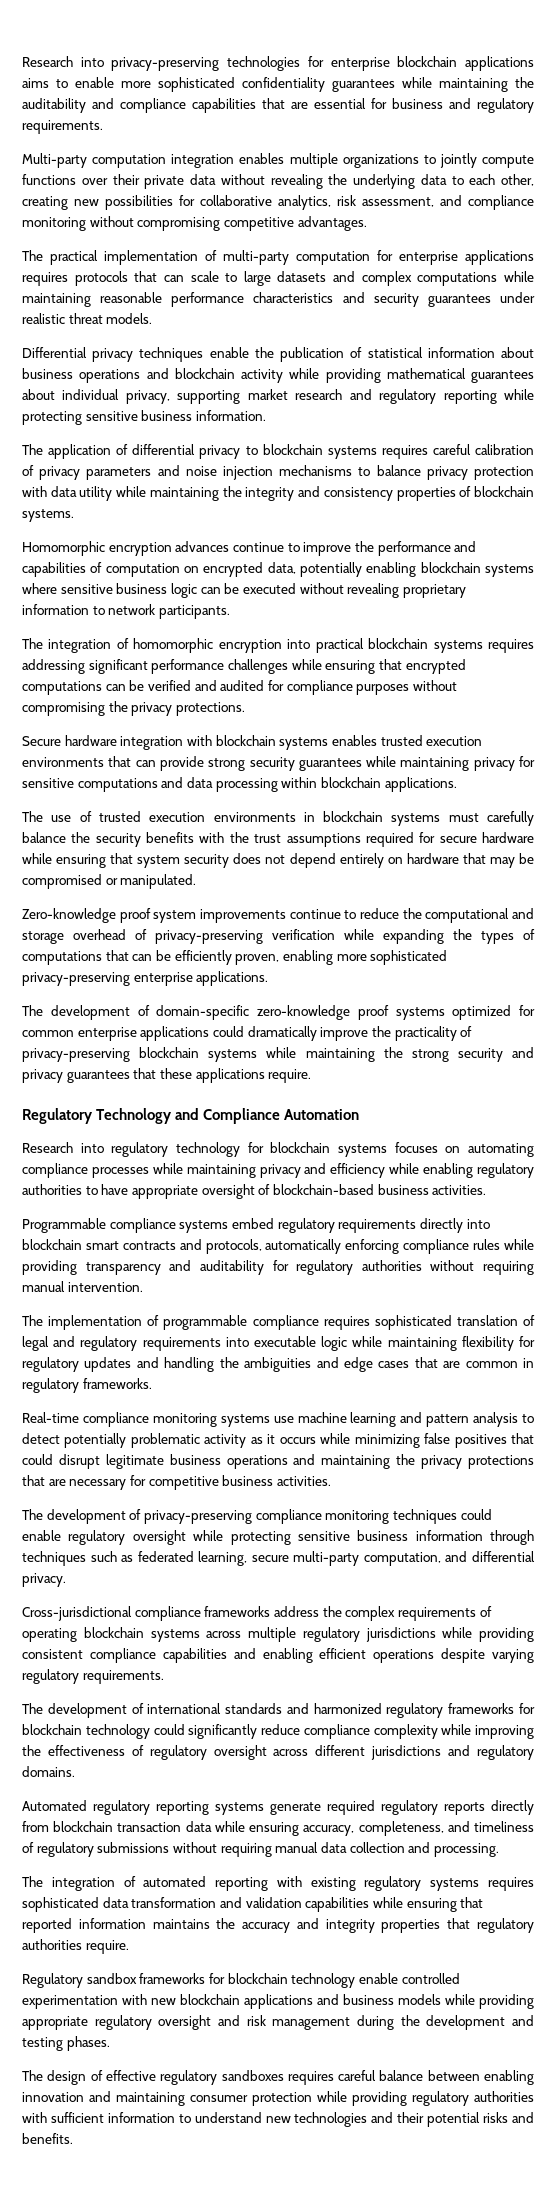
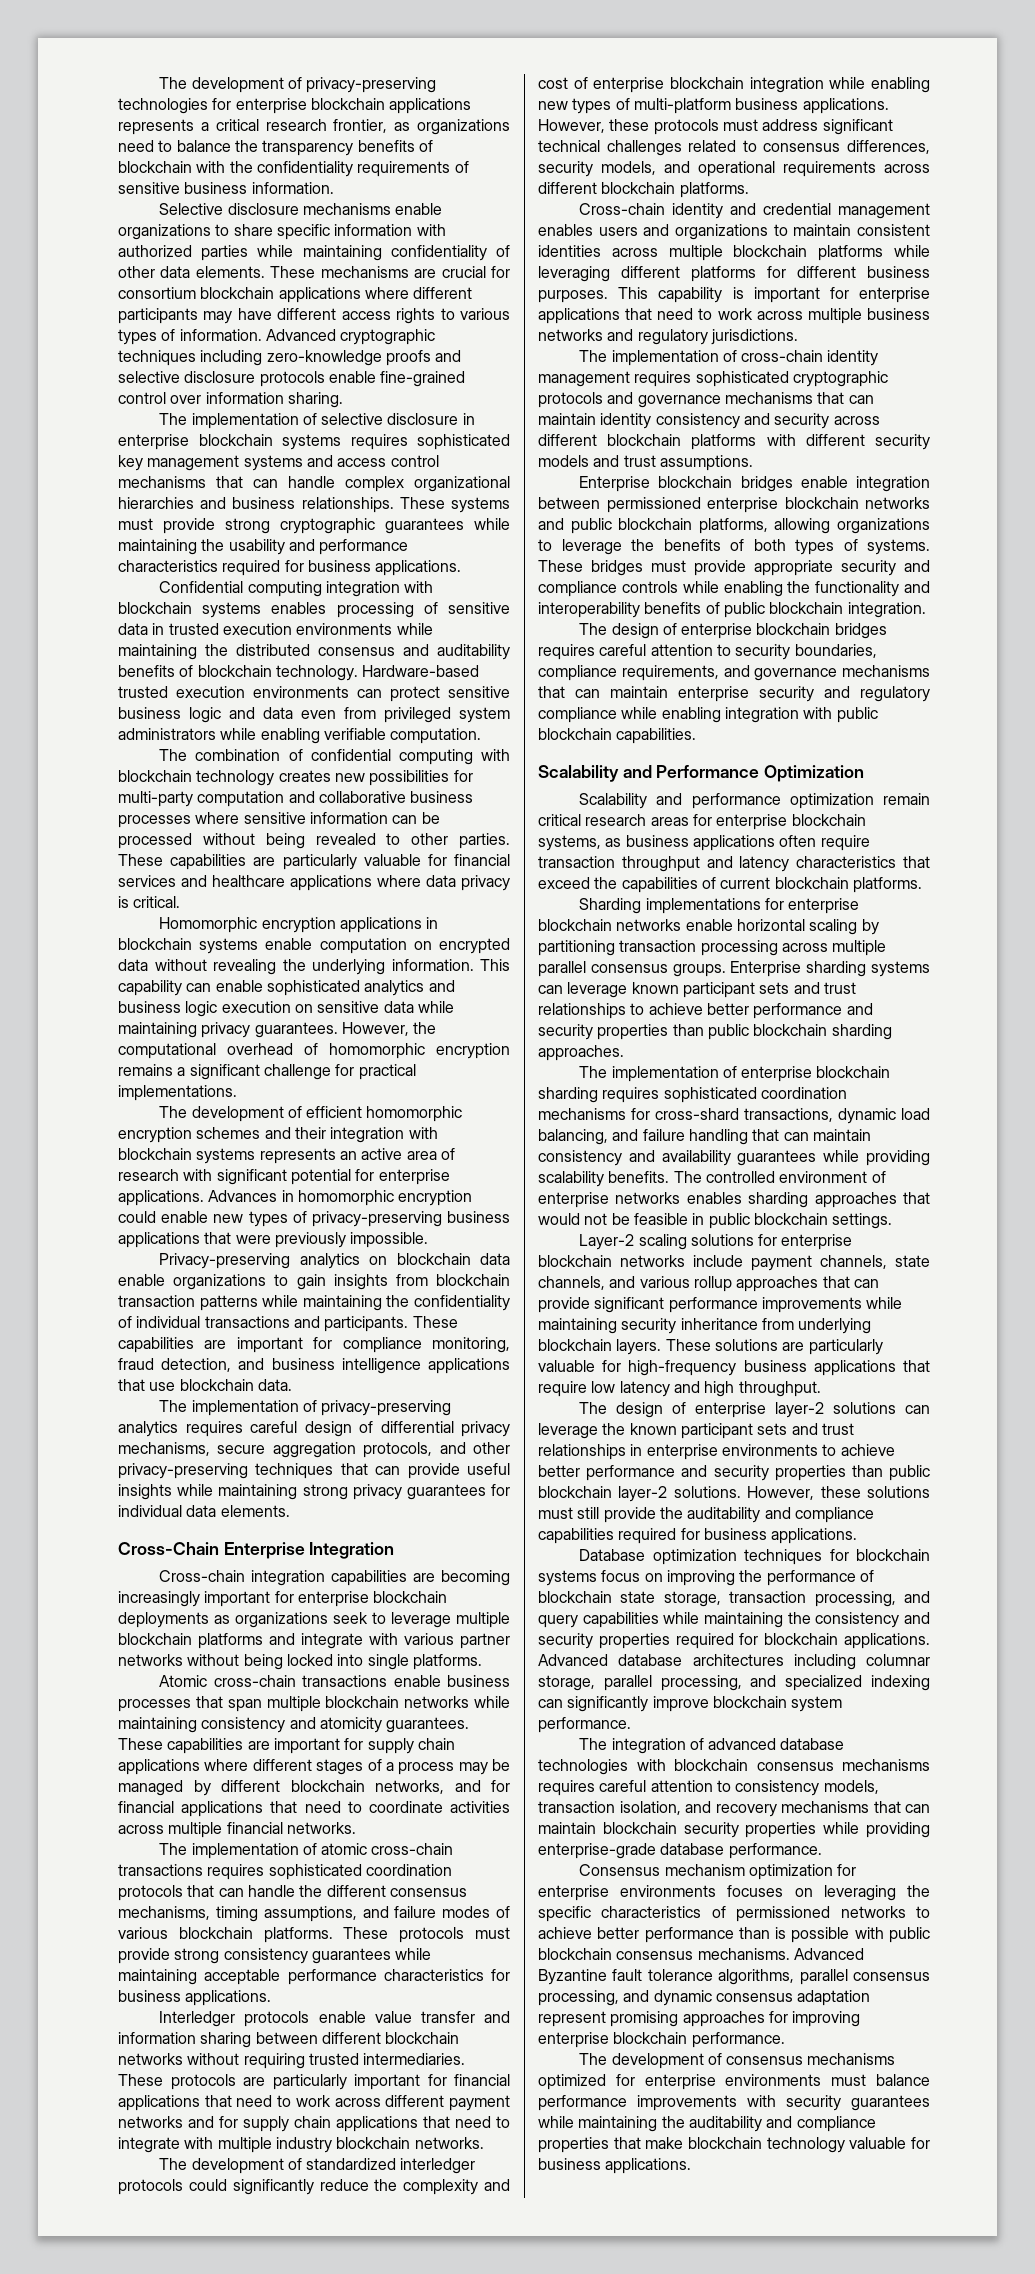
- Research into privacy-preserving technologies for enterprise blockchain applications aims to enable more sophisticated confidentiality guarantees while maintaining the auditability and compliance capabilities that are essential for business and regulatory requirements.
- Multi-party computation integration enables multiple organizations to jointly compute functions over their private data without revealing the underlying data to each other, creating new possibilities for collaborative analytics, risk assessment, and compliance monitoring without compromising competitive advantages.
- The practical implementation of multi-party computation for enterprise applications requires protocols that can scale to large datasets and complex computations while maintaining reasonable performance characteristics and security guarantees under realistic threat models.
- Differential privacy techniques enable the publication of statistical information about business operations and blockchain activity while providing mathematical guarantees about individual privacy, supporting market research and regulatory reporting while protecting sensitive business information.
- The application of differential privacy to blockchain systems requires careful calibration of privacy parameters and noise injection mechanisms to balance privacy protection with data utility while maintaining the integrity and consistency properties of blockchain systems.
- Homomorphic encryption advances continue to improve the performance and capabilities of computation on encrypted data, potentially enabling blockchain systems where sensitive business logic can be executed without revealing proprietary information to network participants.
- The integration of homomorphic encryption into practical blockchain systems requires addressing significant performance challenges while ensuring that encrypted computations can be verified and audited for compliance purposes without compromising the privacy protections.
- Secure hardware integration with blockchain systems enables trusted execution environments that can provide strong security guarantees while maintaining privacy for sensitive computations and data processing within blockchain applications.
- The use of trusted execution environments in blockchain systems must carefully balance the security benefits with the trust assumptions required for secure hardware while ensuring that system security does not depend entirely on hardware that may be compromised or manipulated.
- Zero-knowledge proof system improvements continue to reduce the computational and storage overhead of privacy-preserving verification while expanding the types of computations that can be efficiently proven, enabling more sophisticated privacy-preserving enterprise applications.
- The development of domain-specific zero-knowledge proof systems optimized for common enterprise applications could dramatically improve the practicality of privacy-preserving blockchain systems while maintaining the strong security and privacy guarantees that these applications require.
- Regulatory Technology and Compliance Automation
- Research into regulatory technology for blockchain systems focuses on automating compliance processes while maintaining privacy and efficiency while enabling regulatory authorities to have appropriate oversight of blockchain-based business activities.
- Programmable compliance systems embed regulatory requirements directly into blockchain smart contracts and protocols, automatically enforcing compliance rules while providing transparency and auditability for regulatory authorities without requiring manual intervention.
- The implementation of programmable compliance requires sophisticated translation of legal and regulatory requirements into executable logic while maintaining flexibility for regulatory updates and handling the ambiguities and edge cases that are common in regulatory frameworks.
- Real-time compliance monitoring systems use machine learning and pattern analysis to detect potentially problematic activity as it occurs while minimizing false positives that could disrupt legitimate business operations and maintaining the privacy protections that are necessary for competitive business activities.
- The development of privacy-preserving compliance monitoring techniques could enable regulatory oversight while protecting sensitive business information through techniques such as federated learning, secure multi-party computation, and differential privacy.
- Cross-jurisdictional compliance frameworks address the complex requirements of operating blockchain systems across multiple regulatory jurisdictions while providing consistent compliance capabilities and enabling efficient operations despite varying regulatory requirements.
- The development of international standards and harmonized regulatory frameworks for blockchain technology could significantly reduce compliance complexity while improving the effectiveness of regulatory oversight across different jurisdictions and regulatory domains.
- Automated regulatory reporting systems generate required regulatory reports directly from blockchain transaction data while ensuring accuracy, completeness, and timeliness of regulatory submissions without requiring manual data collection and processing.
- The integration of automated reporting with existing regulatory systems requires sophisticated data transformation and validation capabilities while ensuring that reported information maintains the accuracy and integrity properties that regulatory authorities require.
- Regulatory sandbox frameworks for blockchain technology enable controlled experimentation with new blockchain applications and business models while providing appropriate regulatory oversight and risk management during the development and testing phases.
- The design of effective regulatory sandboxes requires careful balance between enabling innovation and maintaining consumer protection while providing regulatory authorities with sufficient information to understand new technologies and their potential risks and benefits.
+ The development of privacy-preserving technologies for enterprise blockchain applications represents a critical research frontier, as organizations need to balance the transparency benefits of blockchain with the confidentiality requirements of sensitive business information.
+ Selective disclosure mechanisms enable organizations to share specific information with authorized parties while maintaining confidentiality of other data elements. These mechanisms are crucial for consortium blockchain applications where different participants may have different access rights to various types of information. Advanced cryptographic techniques including zero-knowledge proofs and selective disclosure protocols enable fine-grained control over information sharing.
+ The implementation of selective disclosure in enterprise blockchain systems requires sophisticated key management systems and access control mechanisms that can handle complex organizational hierarchies and business relationships. These systems must provide strong cryptographic guarantees while maintaining the usability and performance characteristics required for business applications.
+ Confidential computing integration with blockchain systems enables processing of sensitive data in trusted execution environments while maintaining the distributed consensus and auditability benefits of blockchain technology. Hardware-based trusted execution environments can protect sensitive business logic and data even from privileged system administrators while enabling verifiable computation.
+ The combination of confidential computing with blockchain technology creates new possibilities for multi-party computation and collaborative business processes where sensitive information can be processed without being revealed to other parties. These capabilities are particularly valuable for financial services and healthcare applications where data privacy is critical.
+ Homomorphic encryption applications in blockchain systems enable computation on encrypted data without revealing the underlying information. This capability can enable sophisticated analytics and business logic execution on sensitive data while maintaining privacy guarantees. However, the computational overhead of homomorphic encryption remains a significant challenge for practical implementations.
+ The development of efficient homomorphic encryption schemes and their integration with blockchain systems represents an active area of research with significant potential for enterprise applications. Advances in homomorphic encryption could enable new types of privacy-preserving business applications that were previously impossible.
+ Privacy-preserving analytics on blockchain data enable organizations to gain insights from blockchain transaction patterns while maintaining the confidentiality of individual transactions and participants. These capabilities are important for compliance monitoring, fraud detection, and business intelligence applications that use blockchain data.
+ The implementation of privacy-preserving analytics requires careful design of differential privacy mechanisms, secure aggregation protocols, and other privacy-preserving techniques that can provide useful insights while maintaining strong privacy guarantees for individual data elements.
+ Cross-Chain Enterprise Integration
+ Cross-chain integration capabilities are becoming increasingly important for enterprise blockchain deployments as organizations seek to leverage multiple blockchain platforms and integrate with various partner networks without being locked into single platforms.
+ Atomic cross-chain transactions enable business processes that span multiple blockchain networks while maintaining consistency and atomicity guarantees. These capabilities are important for supply chain applications where different stages of a process may be managed by different blockchain networks, and for financial applications that need to coordinate activities across multiple financial networks.
+ The implementation of atomic cross-chain transactions requires sophisticated coordination protocols that can handle the different consensus mechanisms, timing assumptions, and failure modes of various blockchain platforms. These protocols must provide strong consistency guarantees while maintaining acceptable performance characteristics for business applications.
+ Interledger protocols enable value transfer and information sharing between different blockchain networks without requiring trusted intermediaries. These protocols are particularly important for financial applications that need to work across different payment networks and for supply chain applications that need to integrate with multiple industry blockchain networks.
+ The development of standardized interledger protocols could significantly reduce the complexity and cost of enterprise blockchain integration while enabling new types of multi-platform business applications. However, these protocols must address significant technical challenges related to consensus differences, security models, and operational requirements across different blockchain platforms.
+ Cross-chain identity and credential management enables users and organizations to maintain consistent identities across multiple blockchain platforms while leveraging different platforms for different business purposes. This capability is important for enterprise applications that need to work across multiple business networks and regulatory jurisdictions.
+ The implementation of cross-chain identity management requires sophisticated cryptographic protocols and governance mechanisms that can maintain identity consistency and security across different blockchain platforms with different security models and trust assumptions.
+ Enterprise blockchain bridges enable integration between permissioned enterprise blockchain networks and public blockchain platforms, allowing organizations to leverage the benefits of both types of systems. These bridges must provide appropriate security and compliance controls while enabling the functionality and interoperability benefits of public blockchain integration.
+ The design of enterprise blockchain bridges requires careful attention to security boundaries, compliance requirements, and governance mechanisms that can maintain enterprise security and regulatory compliance while enabling integration with public blockchain capabilities.
+ Scalability and Performance Optimization
+ Scalability and performance optimization remain critical research areas for enterprise blockchain systems, as business applications often require transaction throughput and latency characteristics that exceed the capabilities of current blockchain platforms.
+ Sharding implementations for enterprise blockchain networks enable horizontal scaling by partitioning transaction processing across multiple parallel consensus groups. Enterprise sharding systems can leverage known participant sets and trust relationships to achieve better performance and security properties than public blockchain sharding approaches.
+ The implementation of enterprise blockchain sharding requires sophisticated coordination mechanisms for cross-shard transactions, dynamic load balancing, and failure handling that can maintain consistency and availability guarantees while providing scalability benefits. The controlled environment of enterprise networks enables sharding approaches that would not be feasible in public blockchain settings.
+ Layer-2 scaling solutions for enterprise blockchain networks include payment channels, state channels, and various rollup approaches that can provide significant performance improvements while maintaining security inheritance from underlying blockchain layers. These solutions are particularly valuable for high-frequency business applications that require low latency and high throughput.
+ The design of enterprise layer-2 solutions can leverage the known participant sets and trust relationships in enterprise environments to achieve better performance and security properties than public blockchain layer-2 solutions. However, these solutions must still provide the auditability and compliance capabilities required for business applications.
+ Database optimization techniques for blockchain systems focus on improving the performance of blockchain state storage, transaction processing, and query capabilities while maintaining the consistency and security properties required for blockchain applications. Advanced database architectures including columnar storage, parallel processing, and specialized indexing can significantly improve blockchain system performance.
+ The integration of advanced database technologies with blockchain consensus mechanisms requires careful attention to consistency models, transaction isolation, and recovery mechanisms that can maintain blockchain security properties while providing enterprise-grade database performance.
+ Consensus mechanism optimization for enterprise environments focuses on leveraging the specific characteristics of permissioned networks to achieve better performance than is possible with public blockchain consensus mechanisms. Advanced Byzantine fault tolerance algorithms, parallel consensus processing, and dynamic consensus adaptation represent promising approaches for improving enterprise blockchain performance.
+ The development of consensus mechanisms optimized for enterprise environments must balance performance improvements with security guarantees while maintaining the auditability and compliance properties that make blockchain technology valuable for business applications.

